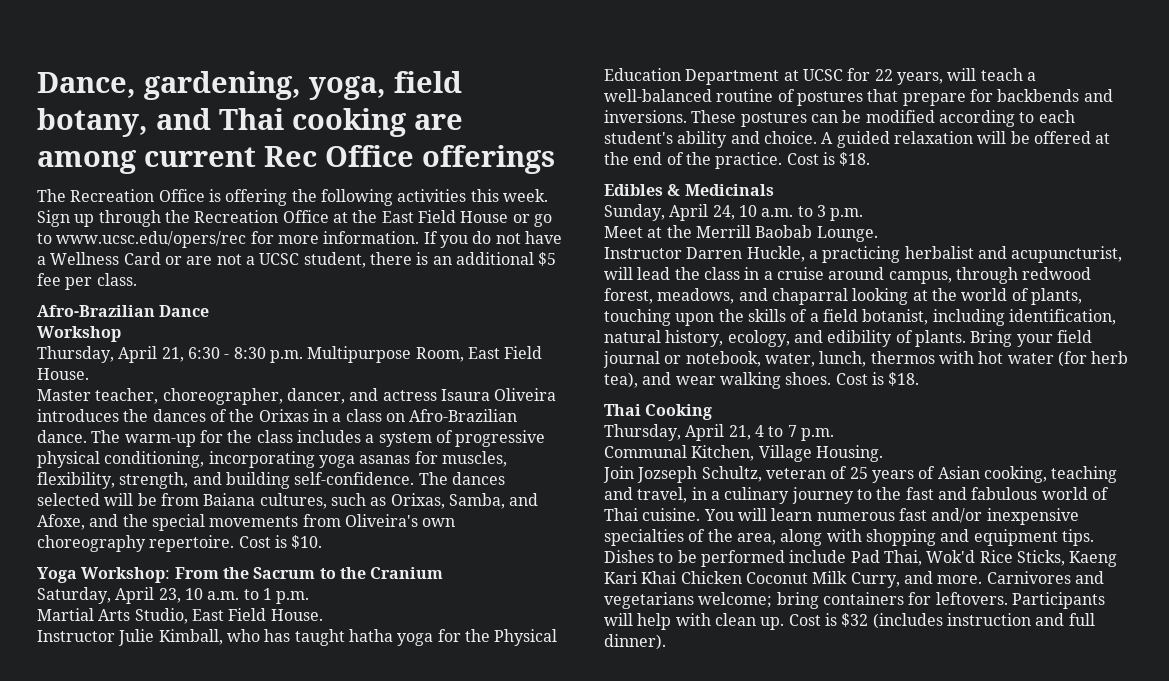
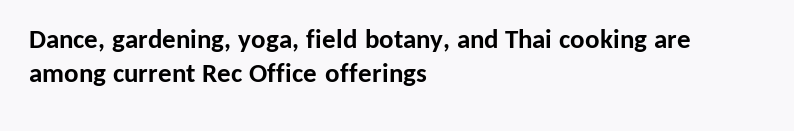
- The Recreation Office is offering the following activities this week. Sign up through the Recreation Office at the East Field House or go to www.ucsc.edu/opers/rec for more information. If you do not have a Wellness Card or are not a UCSC student, there is an additional $5 fee per class.
- Afro-Brazilian Dance
- Workshop
- Thursday, April 21, 6:30 - 8:30 p.m. Multipurpose Room, East Field House.
- Master teacher, choreographer, dancer, and actress Isaura Oliveira introduces the dances of the Orixas in a class on Afro-Brazilian dance. The warm-up for the class includes a system of progressive physical conditioning, incorporating yoga asanas for muscles, flexibility, strength, and building self-confidence. The dances selected will be from Baiana cultures, such as Orixas, Samba, and Afoxe, and the special movements from Oliveira's own choreography repertoire. Cost is $10.
- Yoga Workshop: From the Sacrum to the Cranium
- Saturday, April 23, 10 a.m. to 1 p.m.
- Martial Arts Studio, East Field House.
- Instructor Julie Kimball, who has taught hatha yoga for the Physical Education Department at UCSC for 22 years, will teach a well-balanced routine of postures that prepare for backbends and inversions. These postures can be modified according to each student's ability and choice. A guided relaxation will be offered at the end of the practice. Cost is $18.
- Edibles & Medicinals
- Sunday, April 24, 10 a.m. to 3 p.m.
- Meet at the Merrill Baobab Lounge.
- Instructor Darren Huckle, a practicing herbalist and acupuncturist, will lead the class in a cruise around campus, through redwood forest, meadows, and chaparral looking at the world of plants, touching upon the skills of a field botanist, including identification, natural history, ecology, and edibility of plants. Bring your field journal or notebook, water, lunch, thermos with hot water (for herb tea), and wear walking shoes. Cost is $18.
- Thai Cooking
- Thursday, April 21, 4 to 7 p.m.
- Communal Kitchen, Village Housing.
- Join Jozseph Schultz, veteran of 25 years of Asian cooking, teaching and travel, in a culinary journey to the fast and fabulous world of Thai cuisine. You will learn numerous fast and/or inexpensive specialties of the area, along with shopping and equipment tips. Dishes to be performed include Pad Thai, Wok'd Rice Sticks, Kaeng Kari Khai Chicken Coconut Milk Curry, and more. Carnivores and vegetarians welcome; bring containers for leftovers. Participants will help with clean up. Cost is $32 (includes instruction and full dinner).

